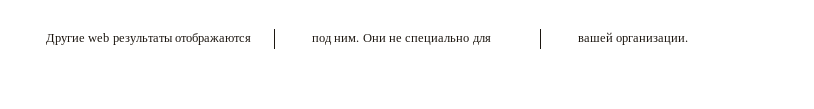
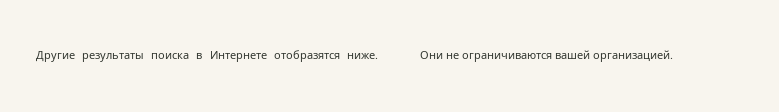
- Другие web результаты отображаются под ним. Они не специально для вашей организации.
+ Другие результаты поиска в Интернете отобразятся ниже. Они не ограничиваются вашей организацией.

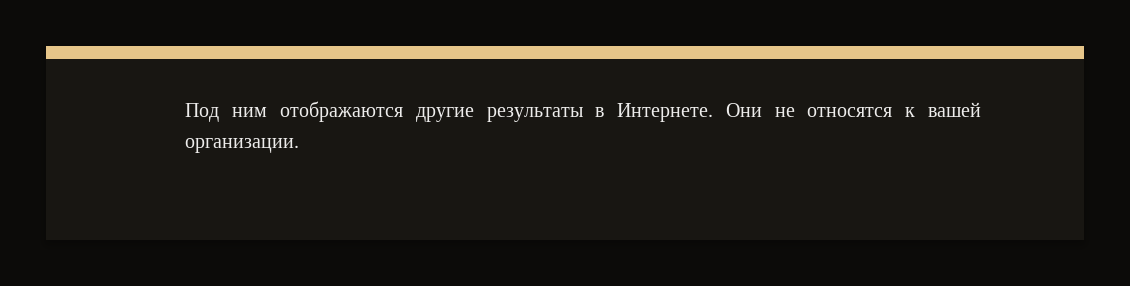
- Другие результаты поиска в Интернете отобразятся ниже. Они не ограничиваются вашей организацией.
+ Под ним отображаются другие результаты в Интернете. Они не относятся к вашей организации.

